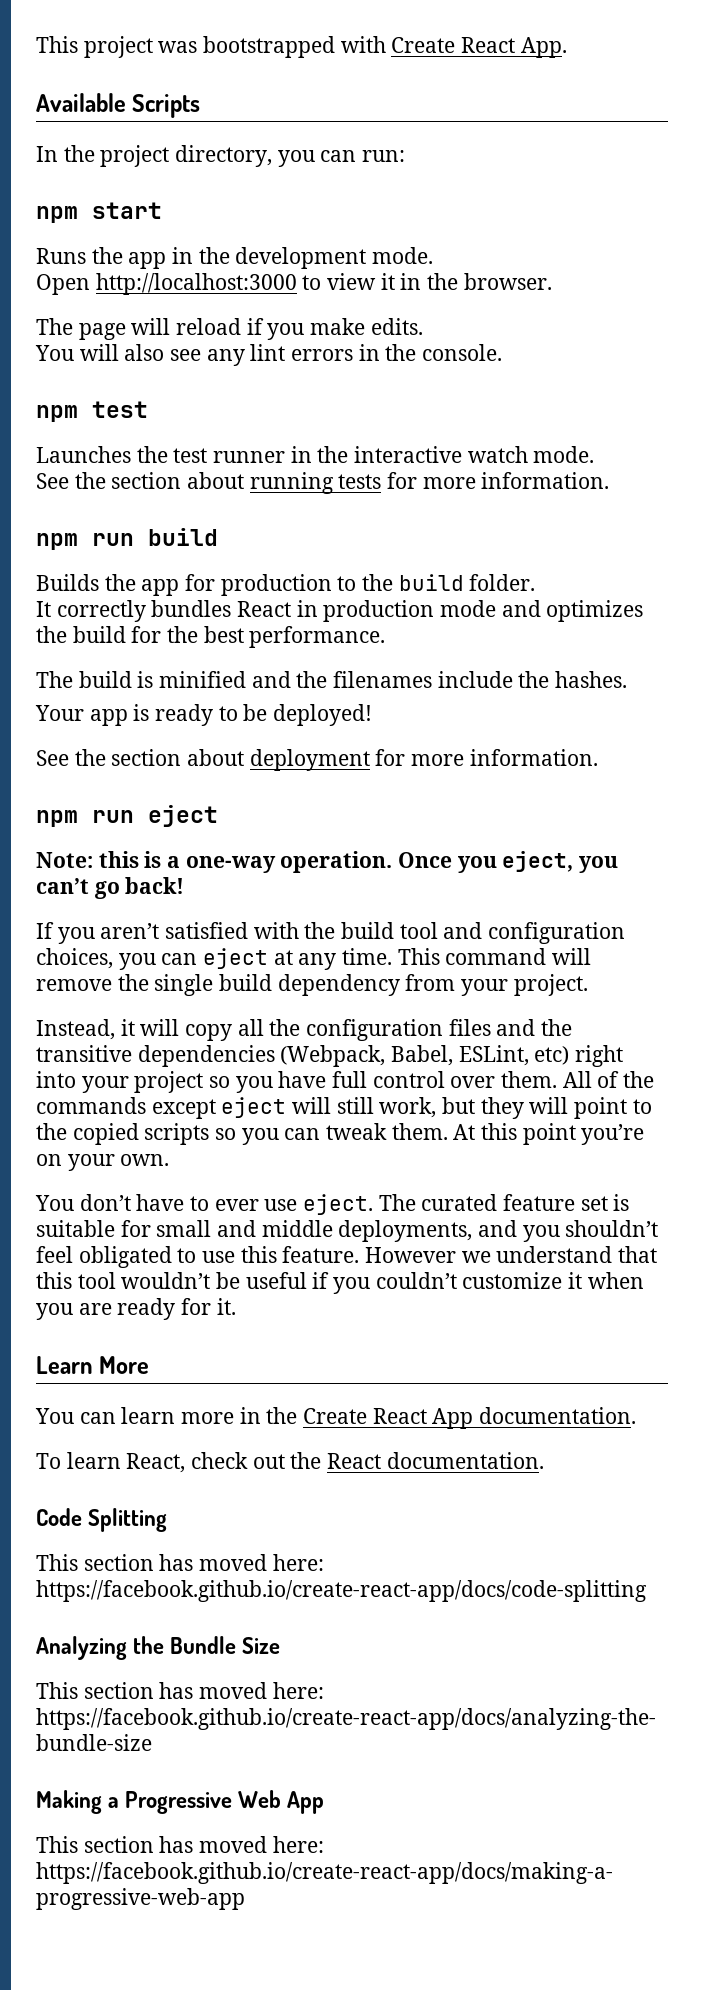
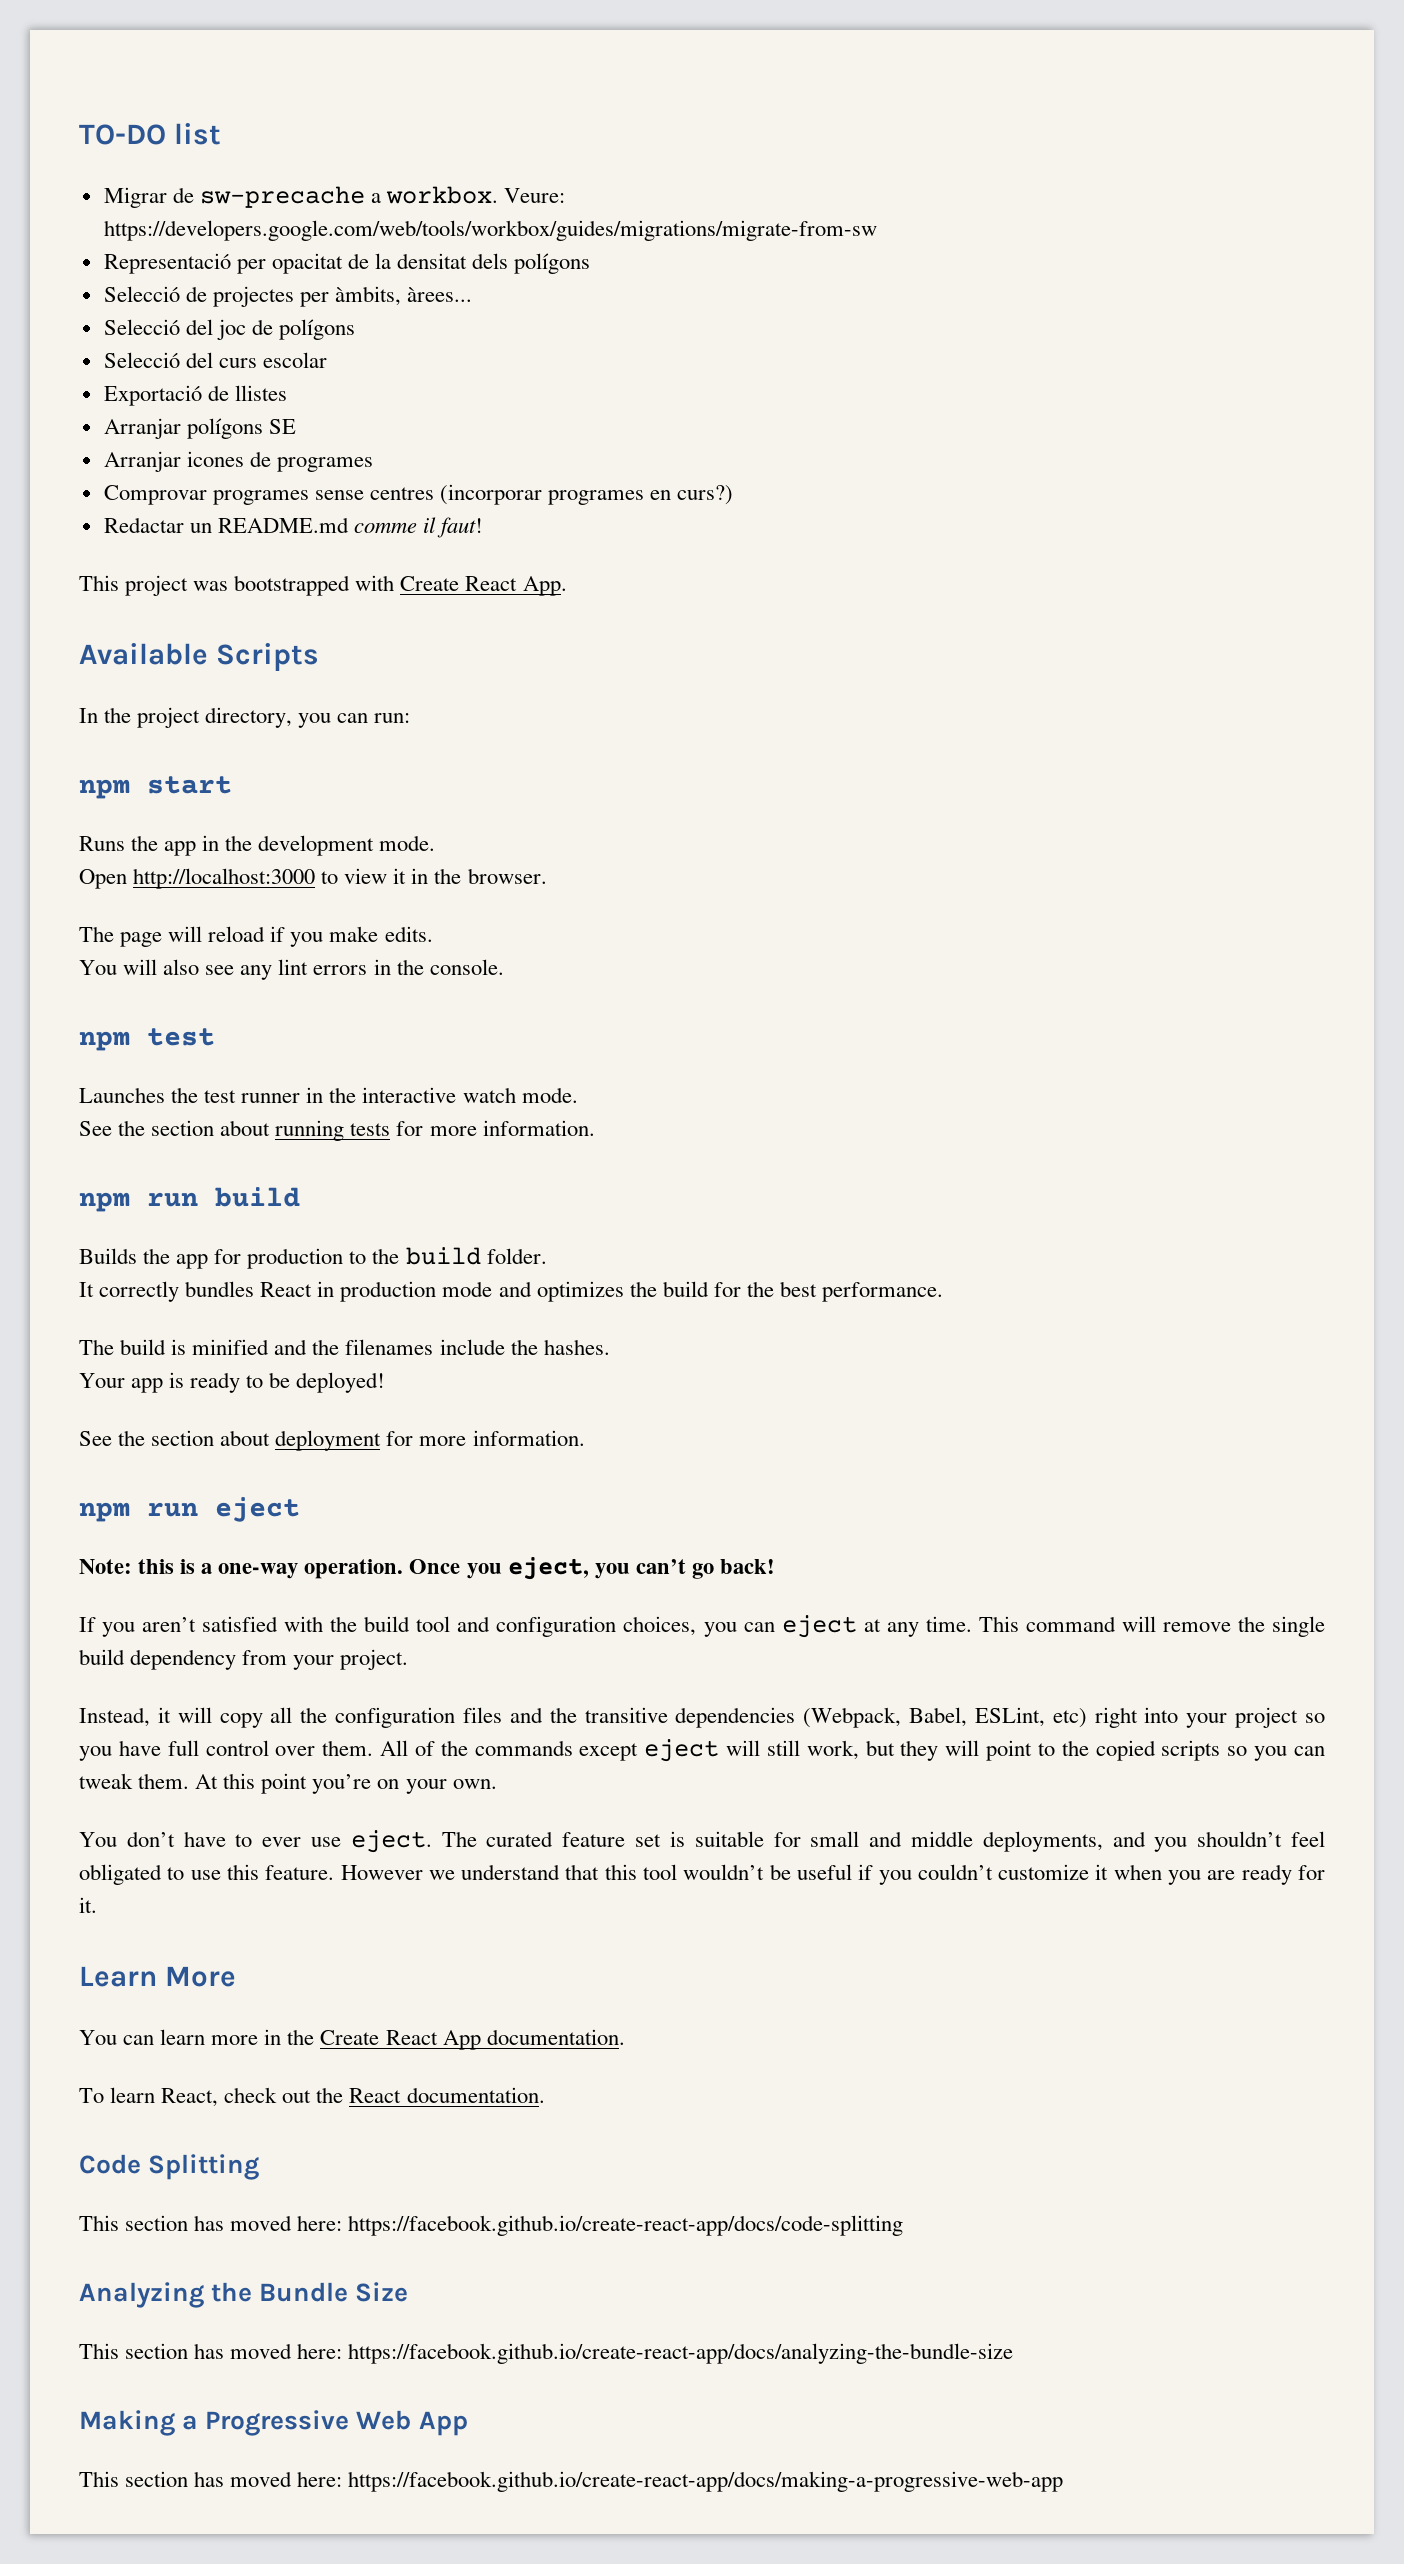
+ TO-DO list
+ Migrar de sw-precache a workbox. Veure: https://developers.google.com/web/tools/workbox/guides/migrations/migrate-from-sw
+ Representació per opacitat de la densitat dels polígons
+ Selecció de projectes per àmbits, àrees...
+ Selecció del joc de polígons
+ Selecció del curs escolar
+ Exportació de llistes
+ Arranjar polígons SE
+ Arranjar icones de programes
+ Comprovar programes sense centres (incorporar programes en curs?)
+ Redactar un README.md comme il faut!

